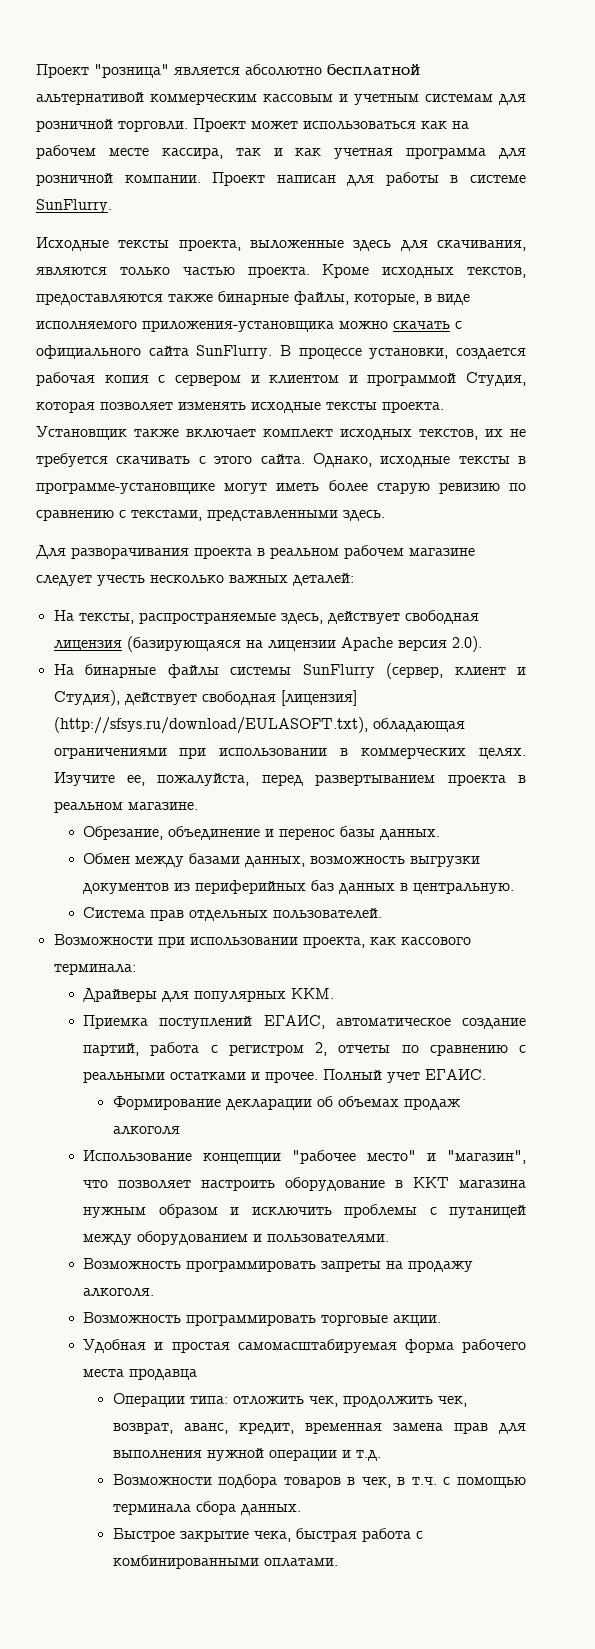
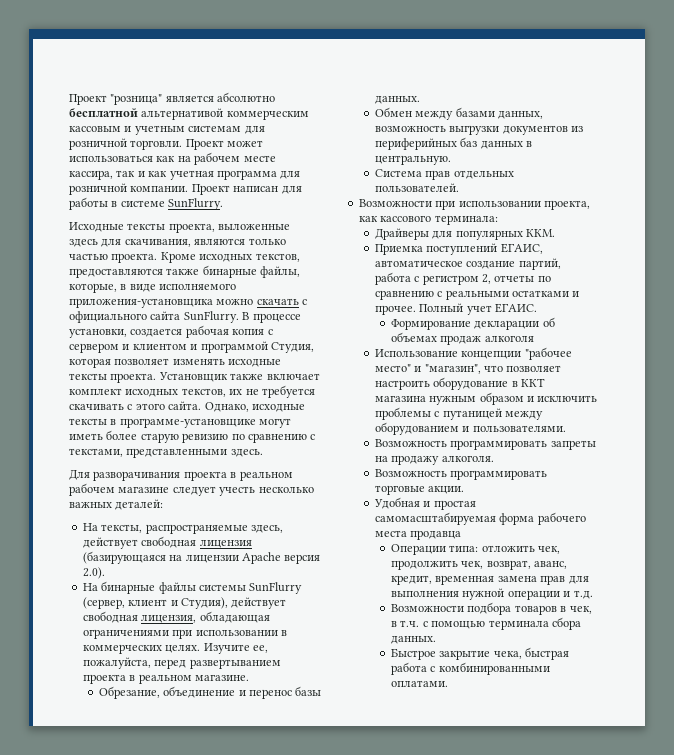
- На бинарные файлы системы SunFlurry (сервер, клиент и Студия), действует свободная [лицензия] (http://sfsys.ru/download/EULASOFT.txt), обладающая ограничениями при использовании в коммерческих целях.
+ На бинарные файлы системы SunFlurry (сервер, клиент и Студия), действует свободная лицензия, обладающая ограничениями при использовании в коммерческих целях.

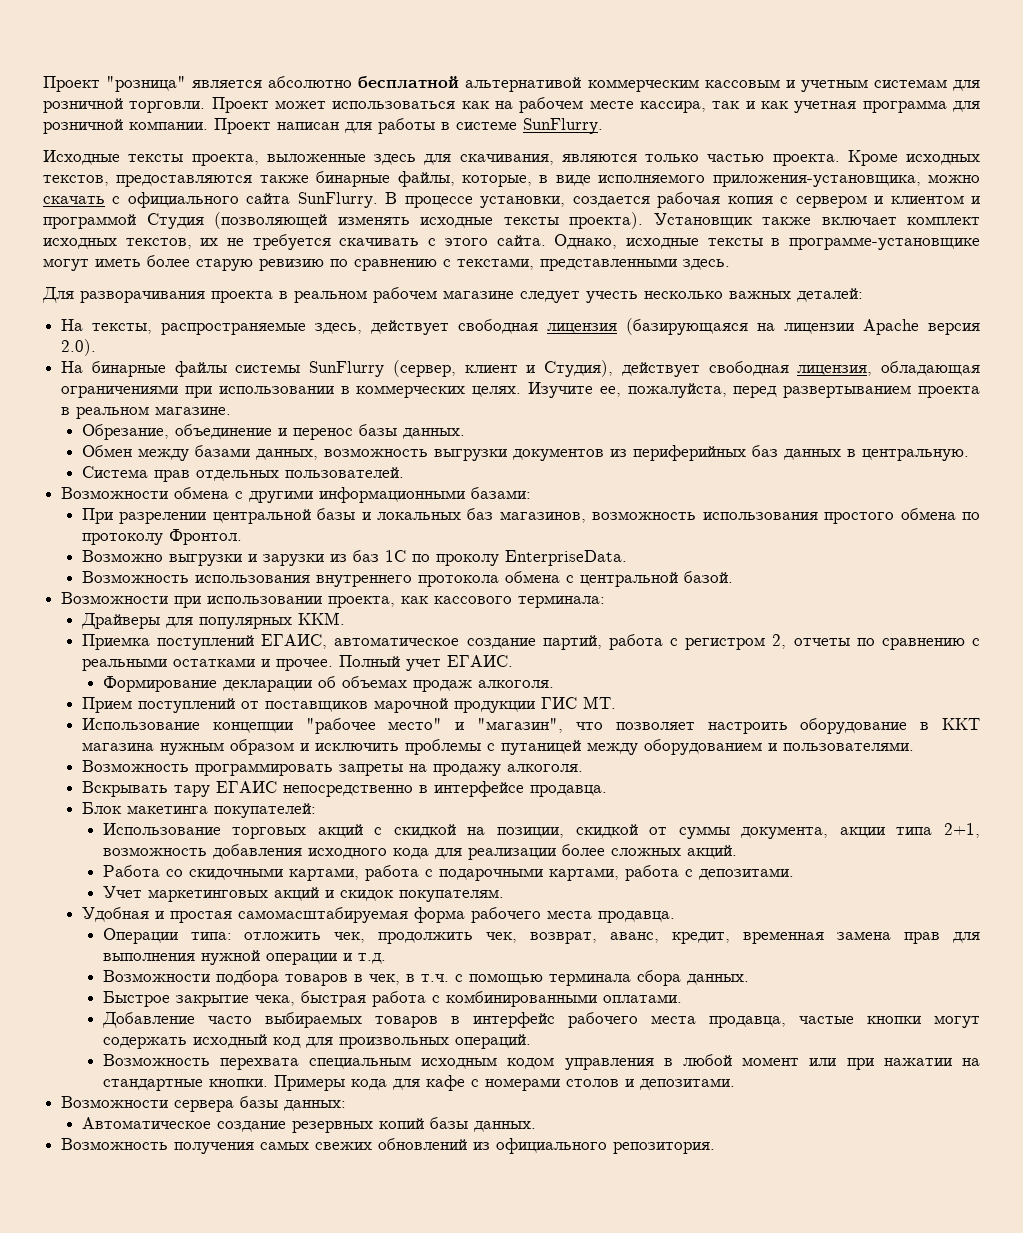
- Кроме исходных текстов, предоставляются также бинарные файлы, которые, в виде исполняемого приложения-установщика можно скачать с официального сайта SunFlurry.
+ Кроме исходных текстов, предоставляются также бинарные файлы, которые, в виде исполняемого приложения-установщика, можно скачать с официального сайта SunFlurry.
- В процессе установки, создается рабочая копия с сервером и клиентом и программой Студия, которая позволяет изменять исходные тексты проекта.
+ В процессе установки, создается рабочая копия с сервером и клиентом и программой Студия (позволяющей изменять исходные тексты проекта).
+ Возможности обмена с другими информационными базами:
+ При разрелении центральной базы и локальных баз магазинов, возможность использования простого обмена по протоколу Фронтол.
+ Возможно выгрузки и зарузки из баз 1С по проколу EnterpriseData.
+ Возможность использования внутреннего протокола обмена с центральной базой.
- Формирование декларации об объемах продаж алкоголя
+ Формирование декларации об объемах продаж алкоголя.
+ Прием поступлений от поставщиков марочной продукции ГИС МТ.
- Возможность программировать торговые акции.
+ Вскрывать тару ЕГАИС непосредственно в интерфейсе продавца.
+ Блок макетинга покупателей:
+ Использование торговых акций с скидкой на позиции, скидкой от суммы документа, акции типа 2+1, возможность добавления исходного кода для реализации более сложных акций.
+ Работа со скидочными картами, работа с подарочными картами, работа с депозитами.
+ Учет маркетинговых акций и скидок покупателям.
- Удобная и простая самомасштабируемая форма рабочего места продавца
+ Удобная и простая самомасштабируемая форма рабочего места продавца.
+ Добавление часто выбираемых товаров в интерфейс рабочего места продавца, частые кнопки могут содержать исходный код для произвольных операций.
+ Возможность перехвата специальным исходным кодом управления в любой момент или при нажатии на стандартные кнопки. Примеры кода для кафе с номерами столов и депозитами.
+ Возможности сервера базы данных:
+ Автоматическое создание резервных копий базы данных.
+ Возможность получения самых свежих обновлений из официального репозитория.

